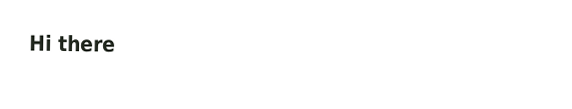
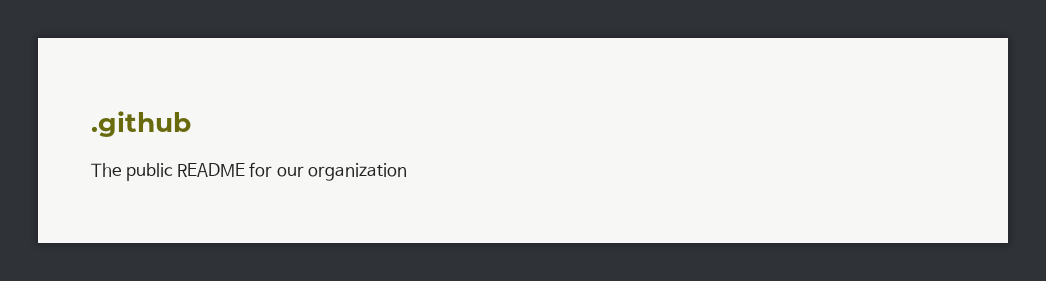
- Hi there
+ .github
+ The public README for our organization

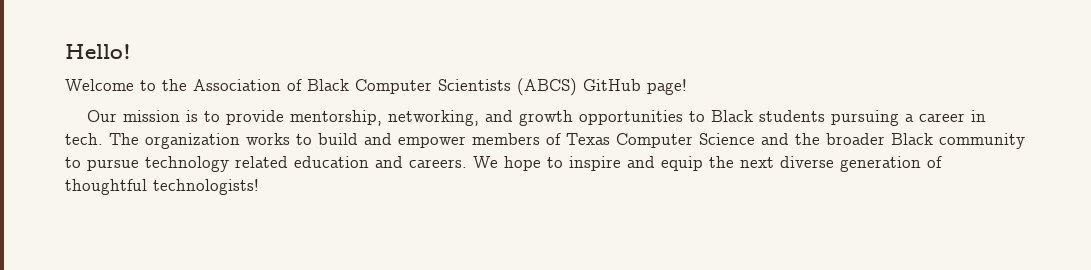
- .github
- The public README for our organization
+ Hello!
+ Welcome to the Association of Black Computer Scientists (ABCS) GitHub page!
+ Our mission is to provide mentorship, networking, and growth opportunities to Black students pursuing a career in tech. The organization works to build and empower members of Texas Computer Science and the broader Black community to pursue technology related education and careers. We hope to inspire and equip the next diverse generation of thoughtful technologists!

